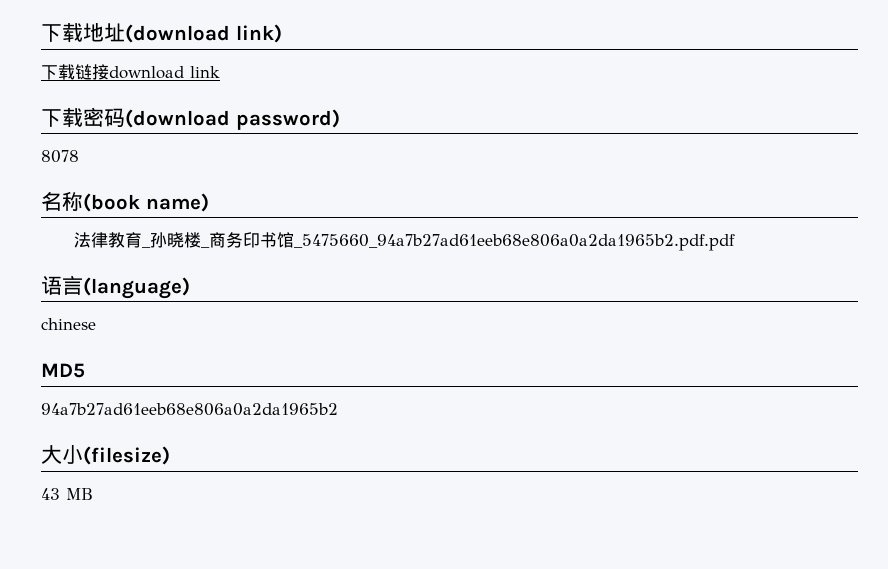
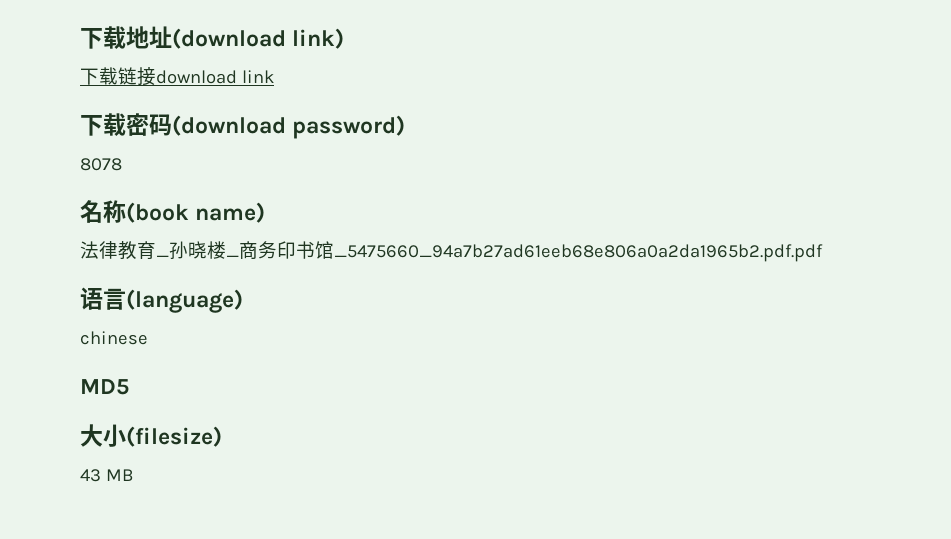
- 94a7b27ad61eeb68e806a0a2da1965b2

